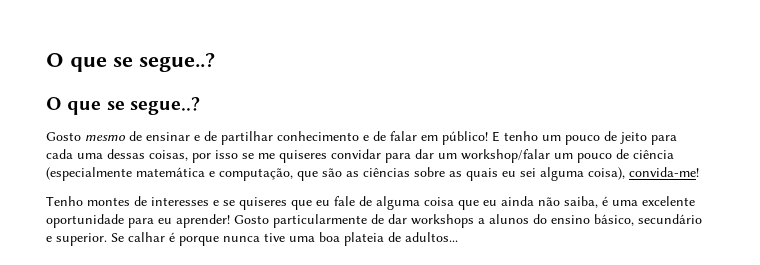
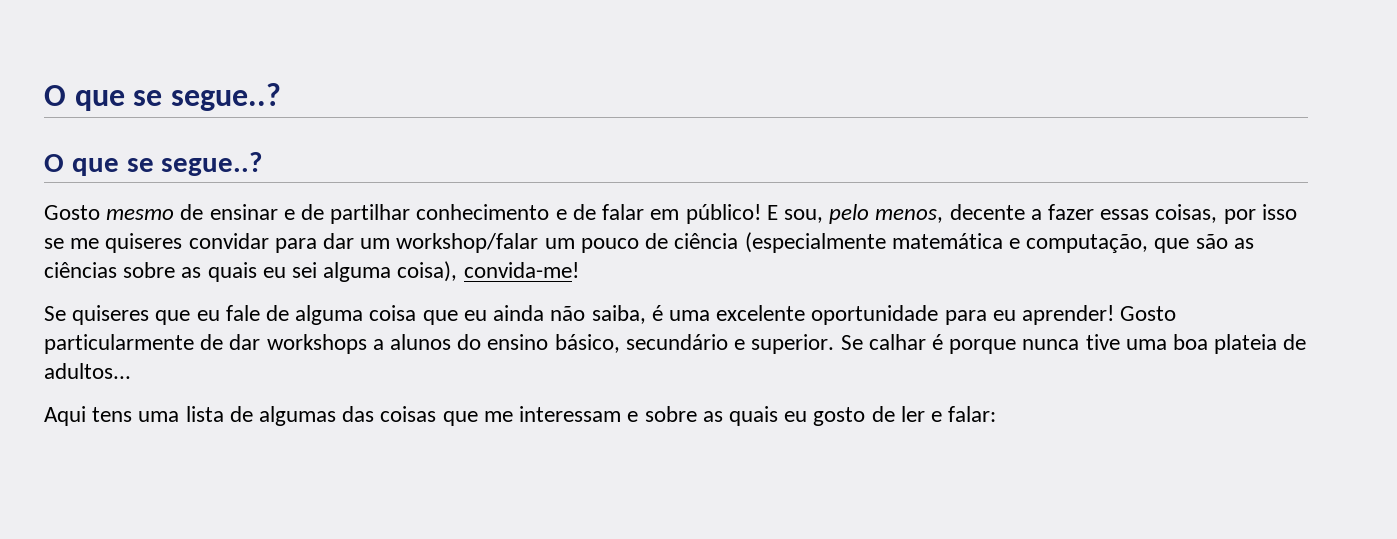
- E tenho um pouco de jeito para cada uma dessas coisas, por isso se me quiseres convidar para dar um workshop/falar um pouco de ciência (especialmente matemática e computação, que são as ciências sobre as quais eu sei alguma coisa), convida-me!
+ E sou, pelo menos, decente a fazer essas coisas, por isso se me quiseres convidar para dar um workshop/falar um pouco de ciência (especialmente matemática e computação, que são as ciências sobre as quais eu sei alguma coisa), convida-me!
- Tenho montes de interesses e se quiseres que eu fale de alguma coisa que eu ainda não saiba, é uma excelente oportunidade para eu aprender!
+ Se quiseres que eu fale de alguma coisa que eu ainda não saiba, é uma excelente oportunidade para eu aprender!
+ Aqui tens uma lista de algumas das coisas que me interessam e sobre as quais eu gosto de ler e falar:

